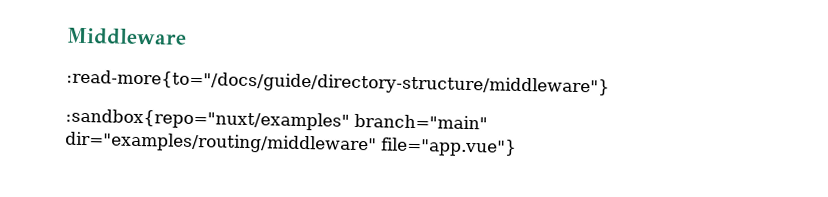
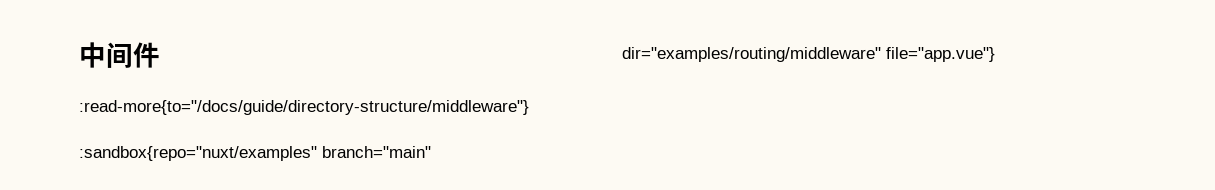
- Middleware
+ 中间件

